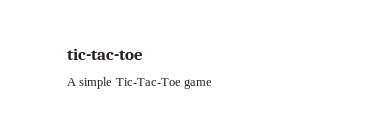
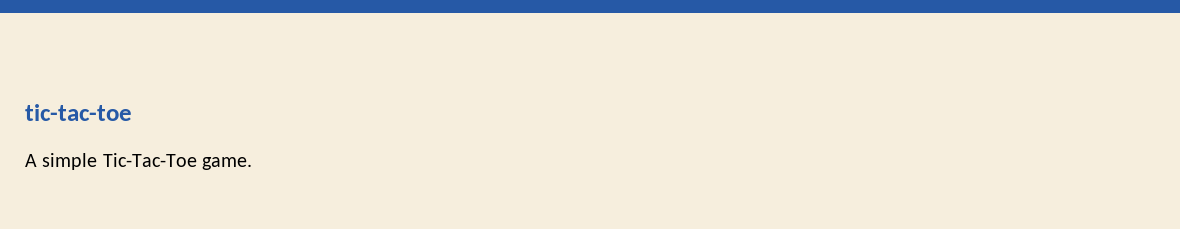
- A simple Tic-Tac-Toe game
+ A simple Tic-Tac-Toe game.

